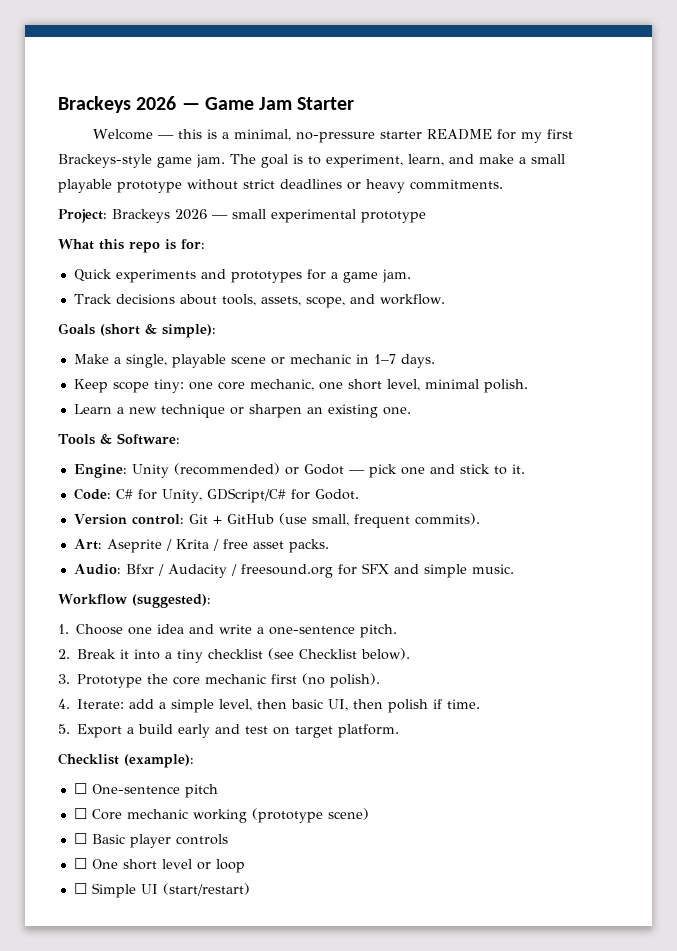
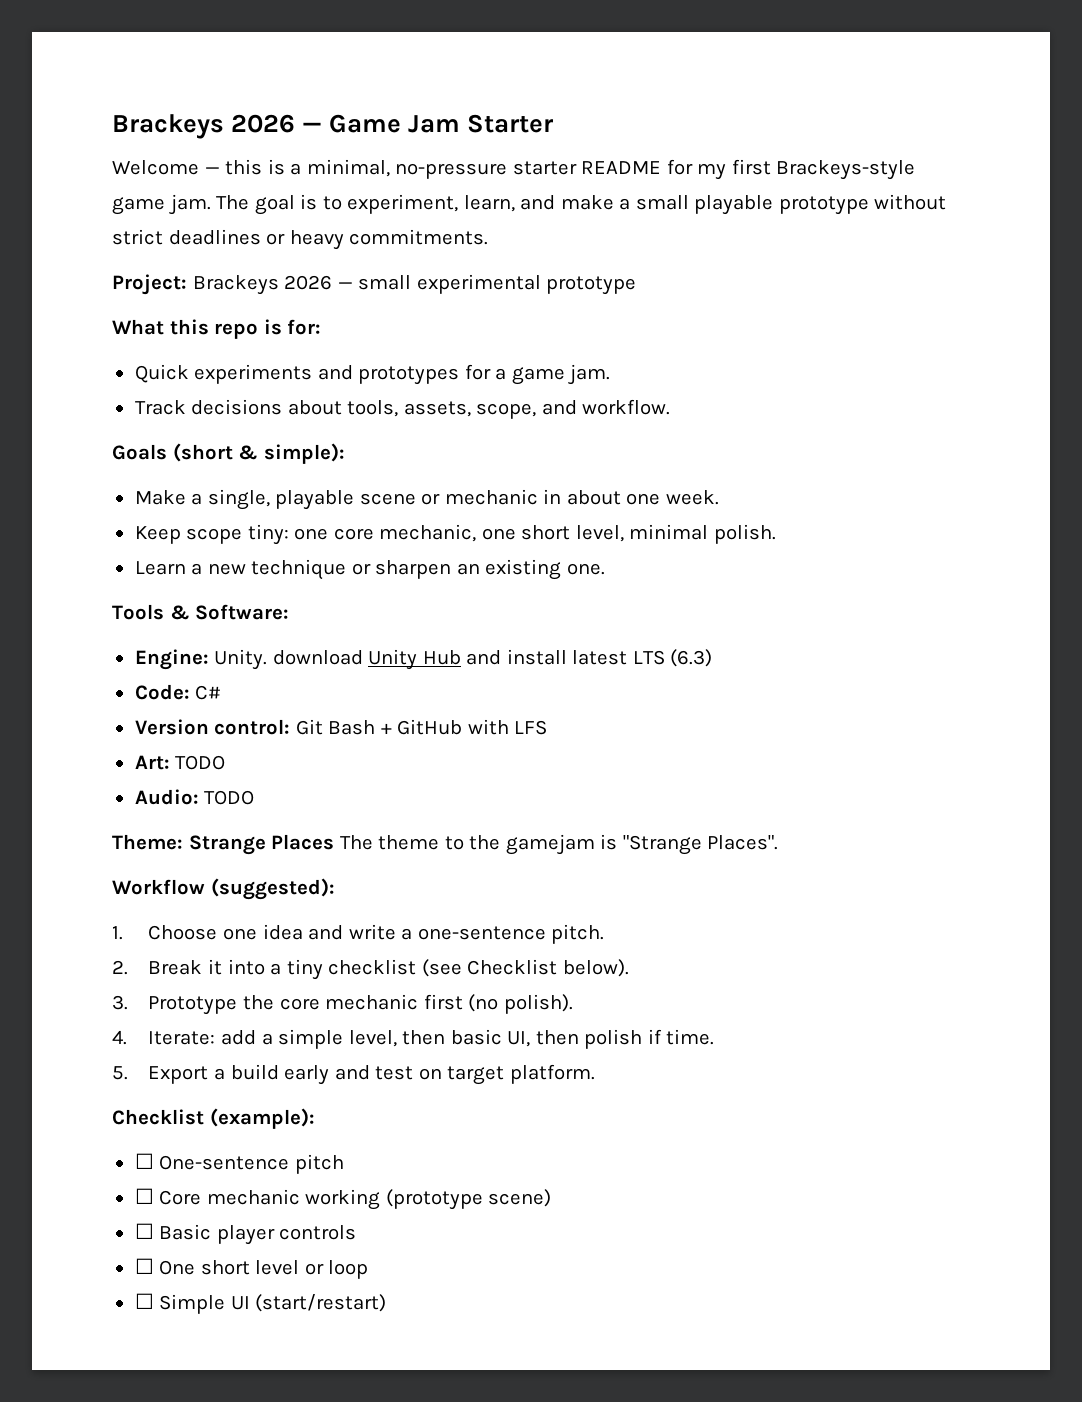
- Make a single, playable scene or mechanic in 1–7 days.
+ Make a single, playable scene or mechanic in about one week.
- Engine: Unity (recommended) or Godot — pick one and stick to it.
- Code: C# for Unity, GDScript/C# for Godot.
+ Engine: Unity. download Unity Hub and install latest LTS (6.3)
+ Code: C#
- Version control: Git + GitHub (use small, frequent commits).
- Art: Aseprite / Krita / free asset packs.
- Audio: Bfxr / Audacity / freesound.org for SFX and simple music.
+ Version control: Git Bash + GitHub with LFS
+ Art: TODO
+ Audio: TODO
+ Theme: Strange Places The theme to the gamejam is "Strange Places".

